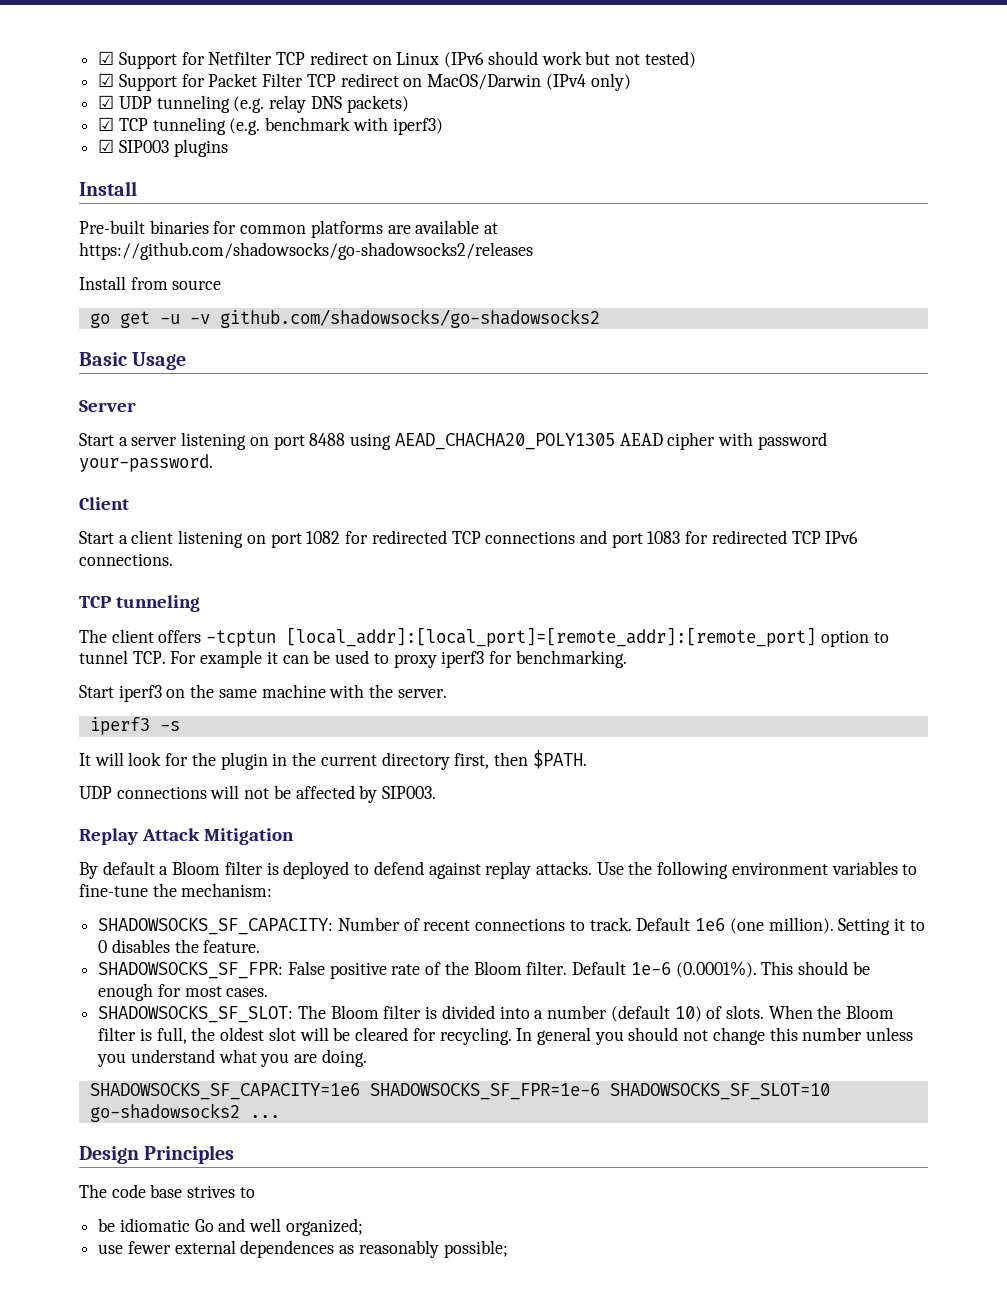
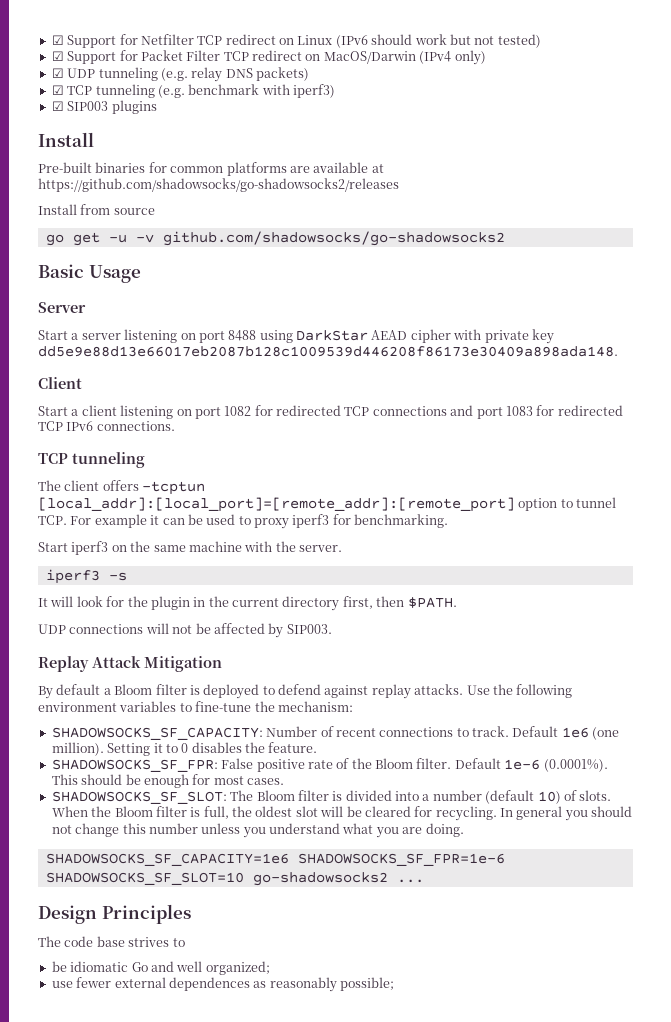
- Start a server listening on port 8488 using AEAD_CHACHA20_POLY1305 AEAD cipher with password your-password.
+ Start a server listening on port 8488 using DarkStar AEAD cipher with private key dd5e9e88d13e66017eb2087b128c1009539d446208f86173e30409a898ada148.

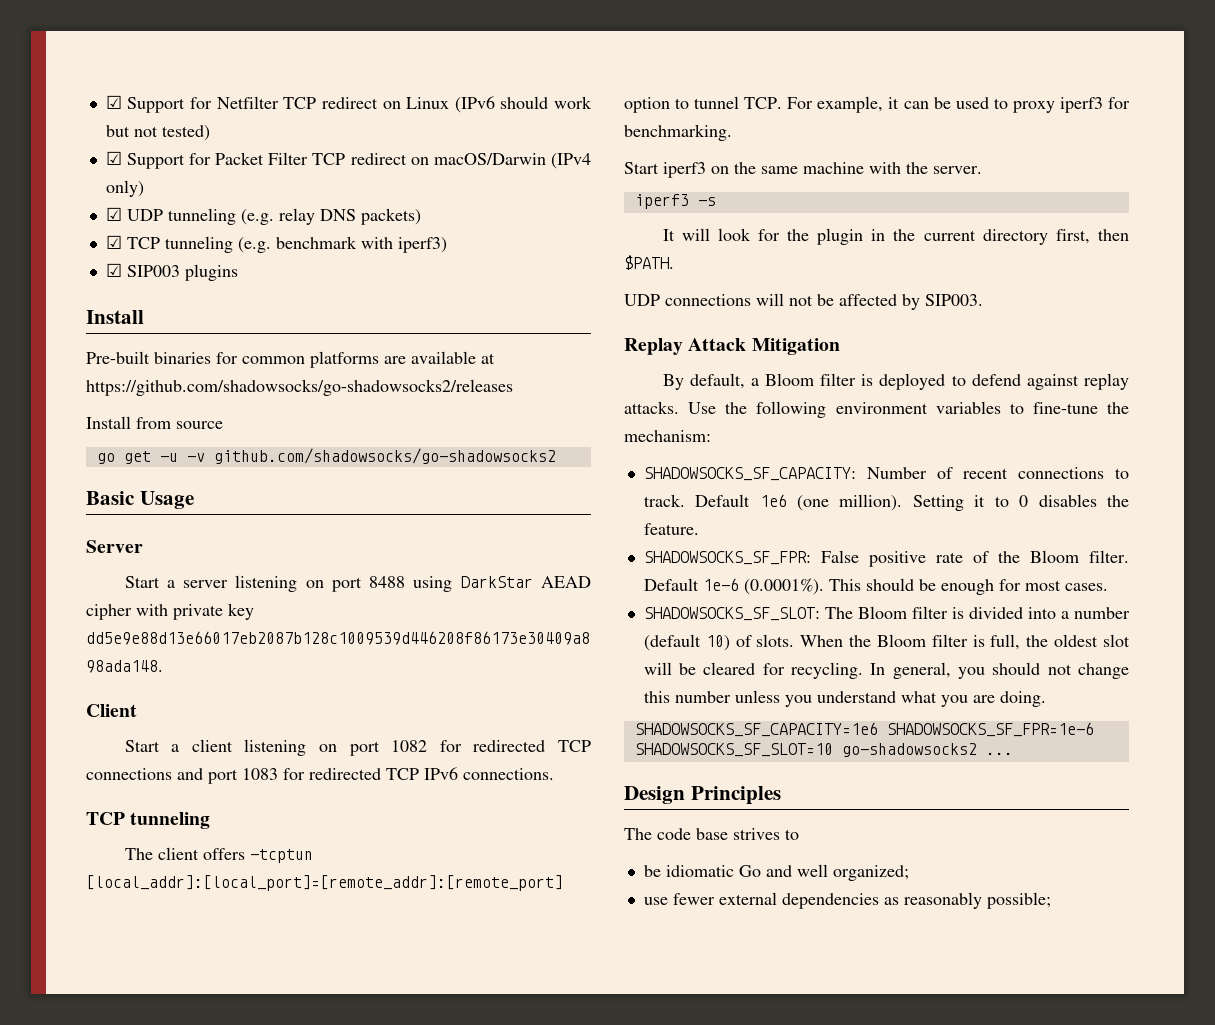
- ☑ Support for Packet Filter TCP redirect on MacOS/Darwin (IPv4 only)
+ ☑ Support for Packet Filter TCP redirect on macOS/Darwin (IPv4 only)
- The client offers -tcptun [local_addr]:[local_port]=[remote_addr]:[remote_port] option to tunnel TCP. For example it can be used to proxy iperf3 for benchmarking.
+ The client offers -tcptun [local_addr]:[local_port]=[remote_addr]:[remote_port] option to tunnel TCP. For example, it can be used to proxy iperf3 for benchmarking.
- By default a Bloom filter is deployed to defend against replay attacks.
+ By default, a Bloom filter is deployed to defend against replay attacks.
- In general you should not change this number unless you understand what you are doing.
+ In general, you should not change this number unless you understand what you are doing.
- use fewer external dependences as reasonably possible;
+ use fewer external dependencies as reasonably possible;

